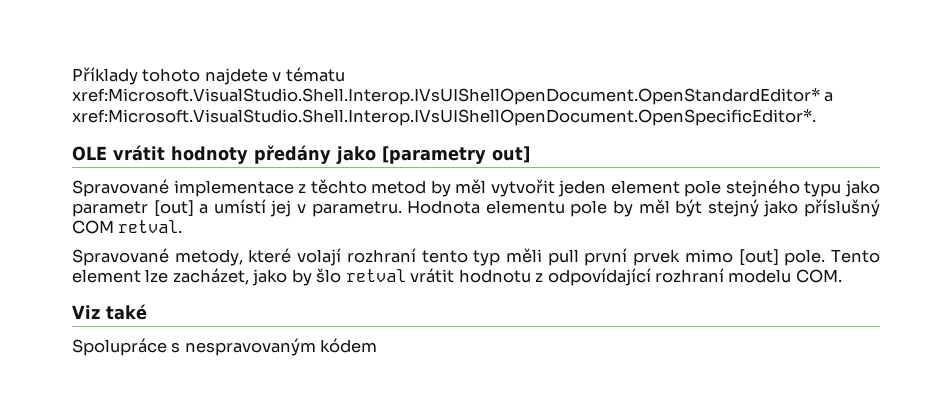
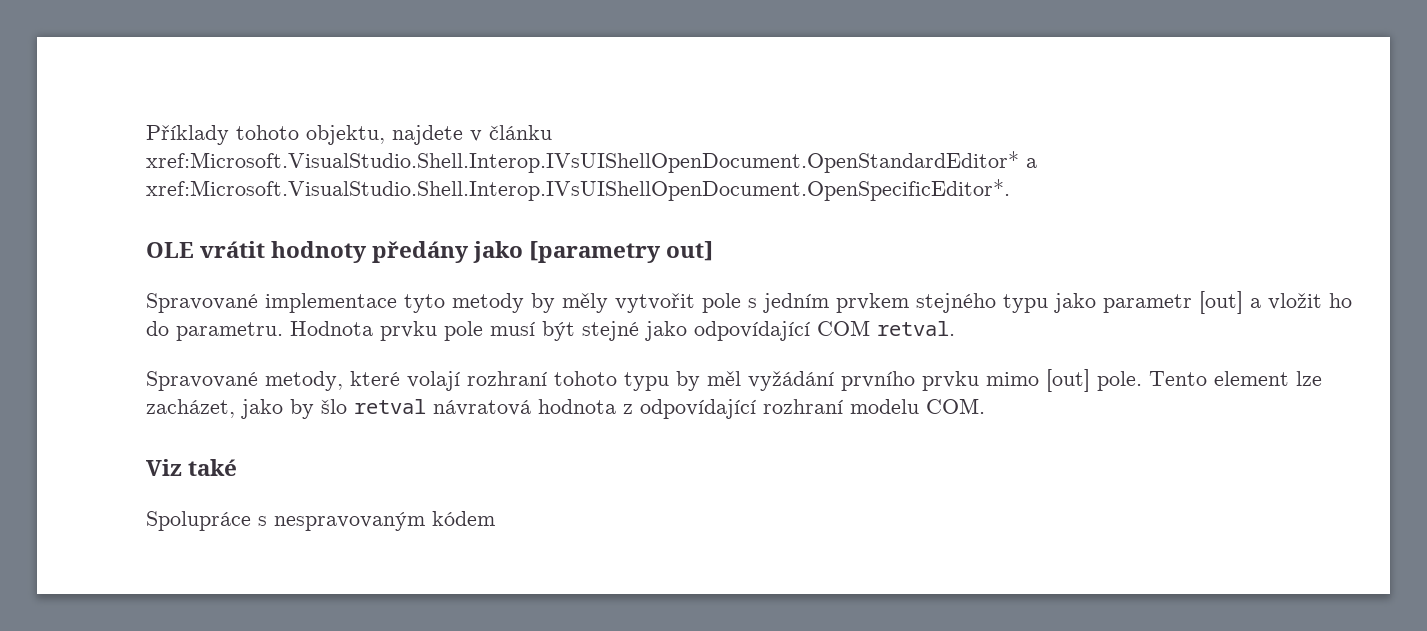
- Příklady tohoto najdete v tématu xref:Microsoft.VisualStudio.Shell.Interop.IVsUIShellOpenDocument.OpenStandardEditor* a xref:Microsoft.VisualStudio.Shell.Interop.IVsUIShellOpenDocument.OpenSpecificEditor*.
+ Příklady tohoto objektu, najdete v článku xref:Microsoft.VisualStudio.Shell.Interop.IVsUIShellOpenDocument.OpenStandardEditor* a xref:Microsoft.VisualStudio.Shell.Interop.IVsUIShellOpenDocument.OpenSpecificEditor*.
- Spravované implementace z těchto metod by měl vytvořit jeden element pole stejného typu jako parametr [out] a umístí jej v parametru. Hodnota elementu pole by měl být stejný jako příslušný COM retval.
+ Spravované implementace tyto metody by měly vytvořit pole s jedním prvkem stejného typu jako parametr [out] a vložit ho do parametru. Hodnota prvku pole musí být stejné jako odpovídající COM retval.
- Spravované metody, které volají rozhraní tento typ měli pull první prvek mimo [out] pole.
+ Spravované metody, které volají rozhraní tohoto typu by měl vyžádání prvního prvku mimo [out] pole.
- Tento element lze zacházet, jako by šlo retval vrátit hodnotu z odpovídající rozhraní modelu COM.
+ Tento element lze zacházet, jako by šlo retval návratová hodnota z odpovídající rozhraní modelu COM.

